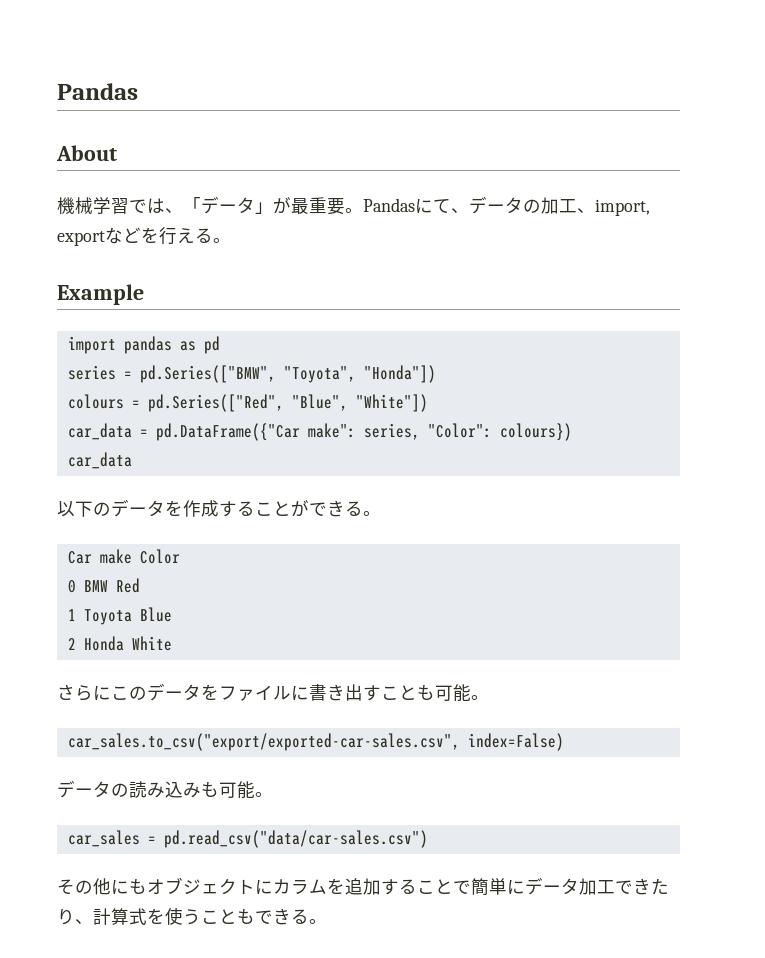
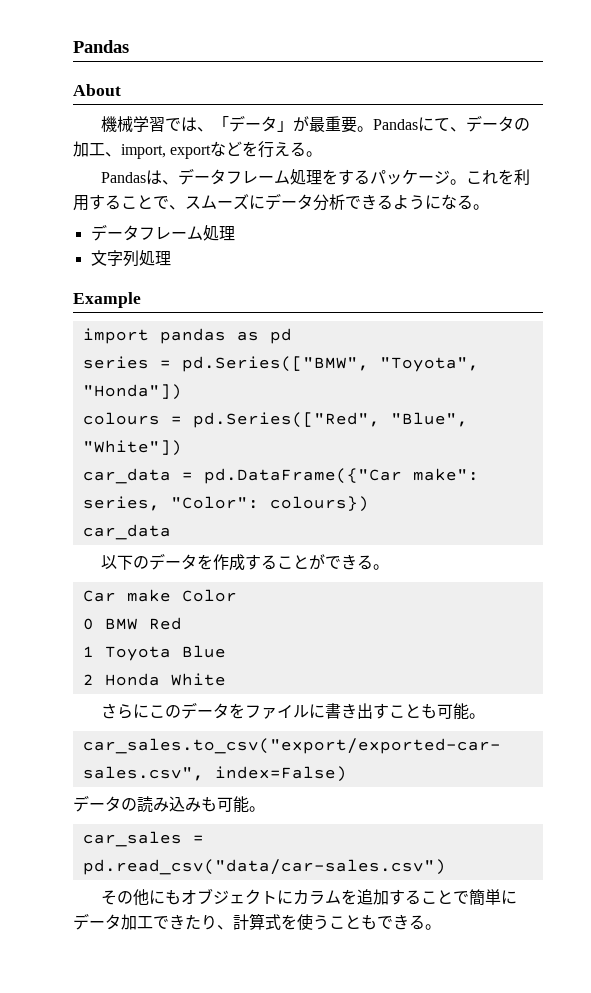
+ Pandasは、データフレーム処理をするパッケージ。これを利用することで、スムーズにデータ分析できるようになる。
+ データフレーム処理
+ 文字列処理

